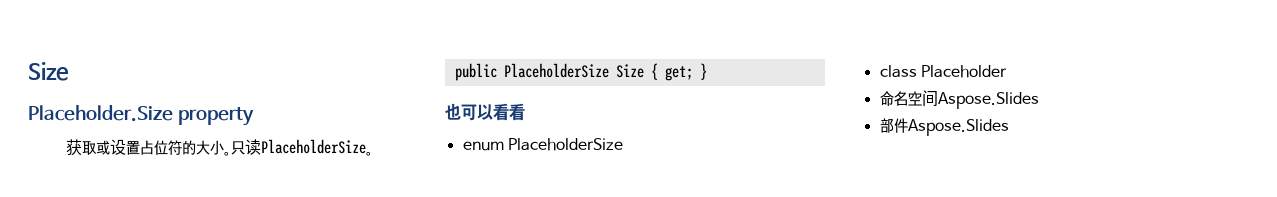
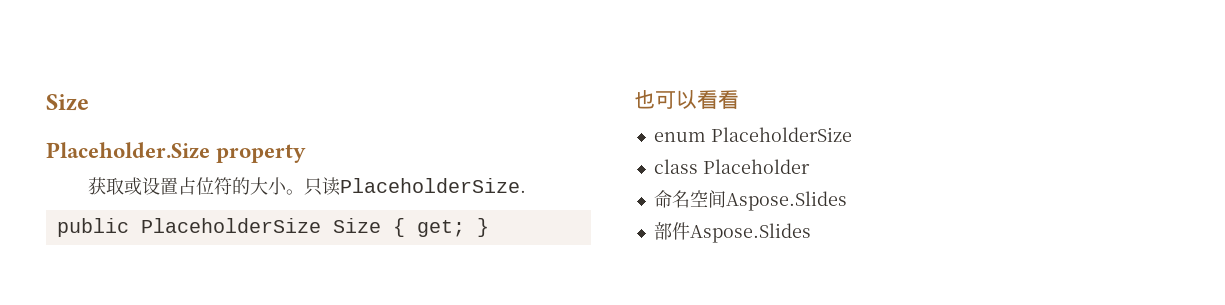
- 只读PlaceholderSize。
+ 只读PlaceholderSize.

